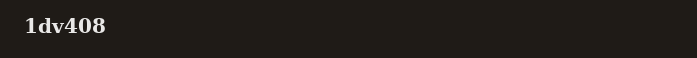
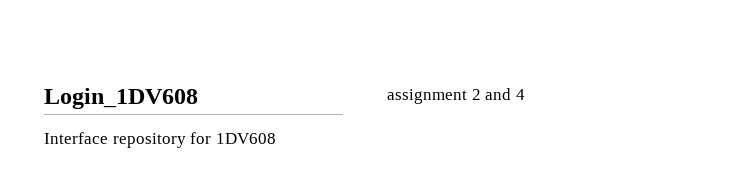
- 1dv408
+ Login_1DV608
+ Interface repository for 1DV608 assignment 2 and 4

